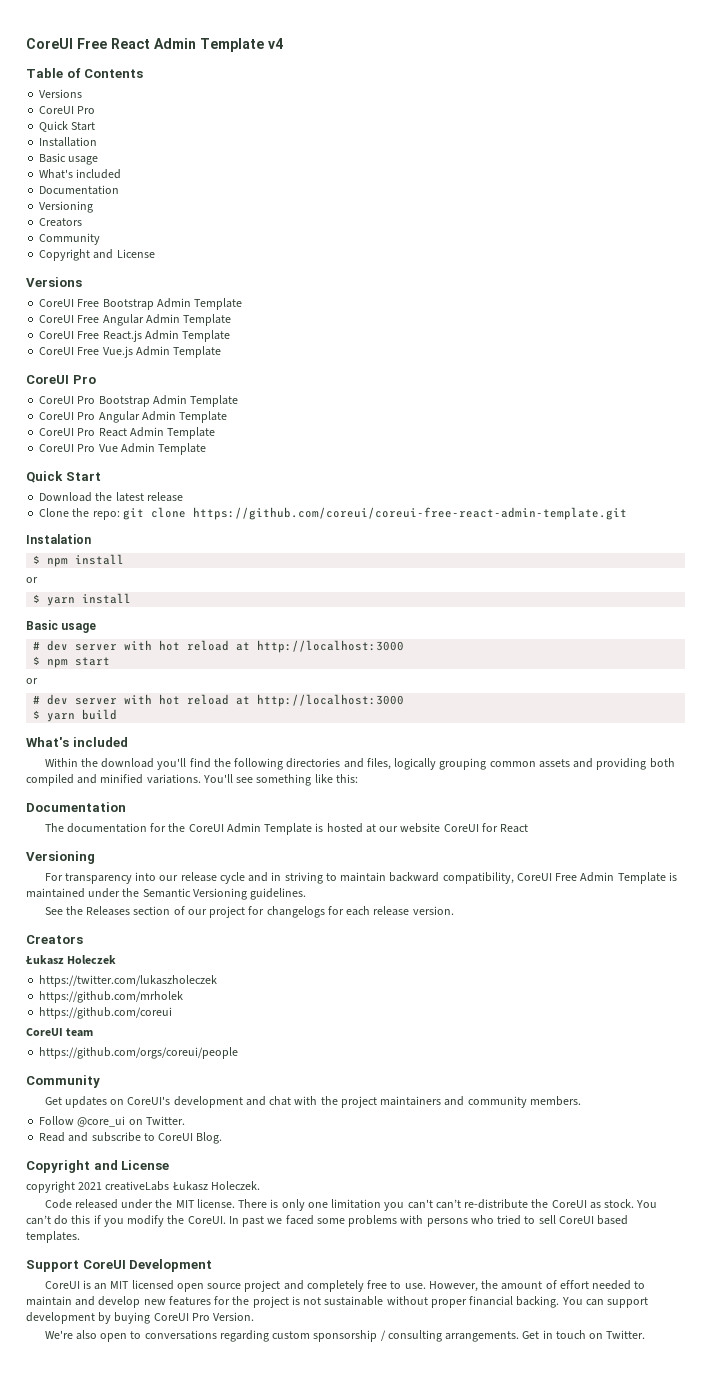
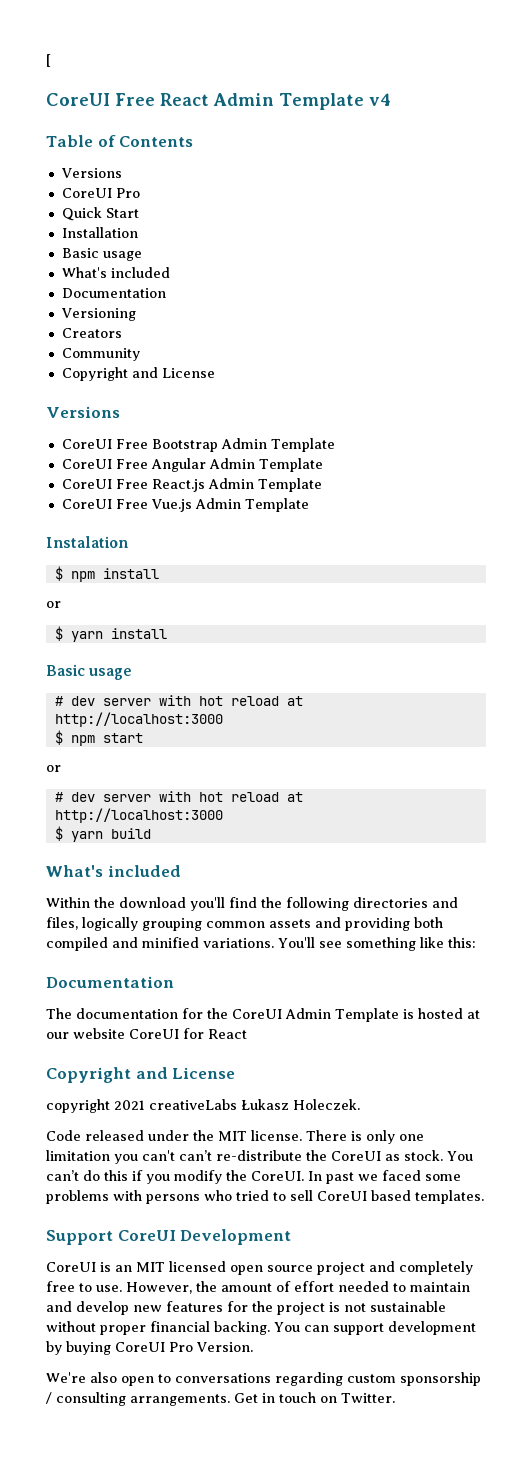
+ [
  CoreUI Free Vue.js Admin Template
- CoreUI Pro
- CoreUI Pro Bootstrap Admin Template
- CoreUI Pro Angular Admin Template
- CoreUI Pro React Admin Template
- CoreUI Pro Vue Admin Template
- Quick Start
- Download the latest release
- Clone the repo: git clone https://github.com/coreui/coreui-free-react-admin-template.git
  The documentation for the CoreUI Admin Template is hosted at our website CoreUI for React
- Versioning
- For transparency into our release cycle and in striving to maintain backward compatibility, CoreUI Free Admin Template is maintained under the Semantic Versioning guidelines.
- See the Releases section of our project for changelogs for each release version.
- Creators
- Łukasz Holeczek
- https://twitter.com/lukaszholeczek
- https://github.com/mrholek
- https://github.com/coreui
- CoreUI team
- https://github.com/orgs/coreui/people
- Community
- Get updates on CoreUI's development and chat with the project maintainers and community members.
- Follow @core_ui on Twitter.
- Read and subscribe to CoreUI Blog.

